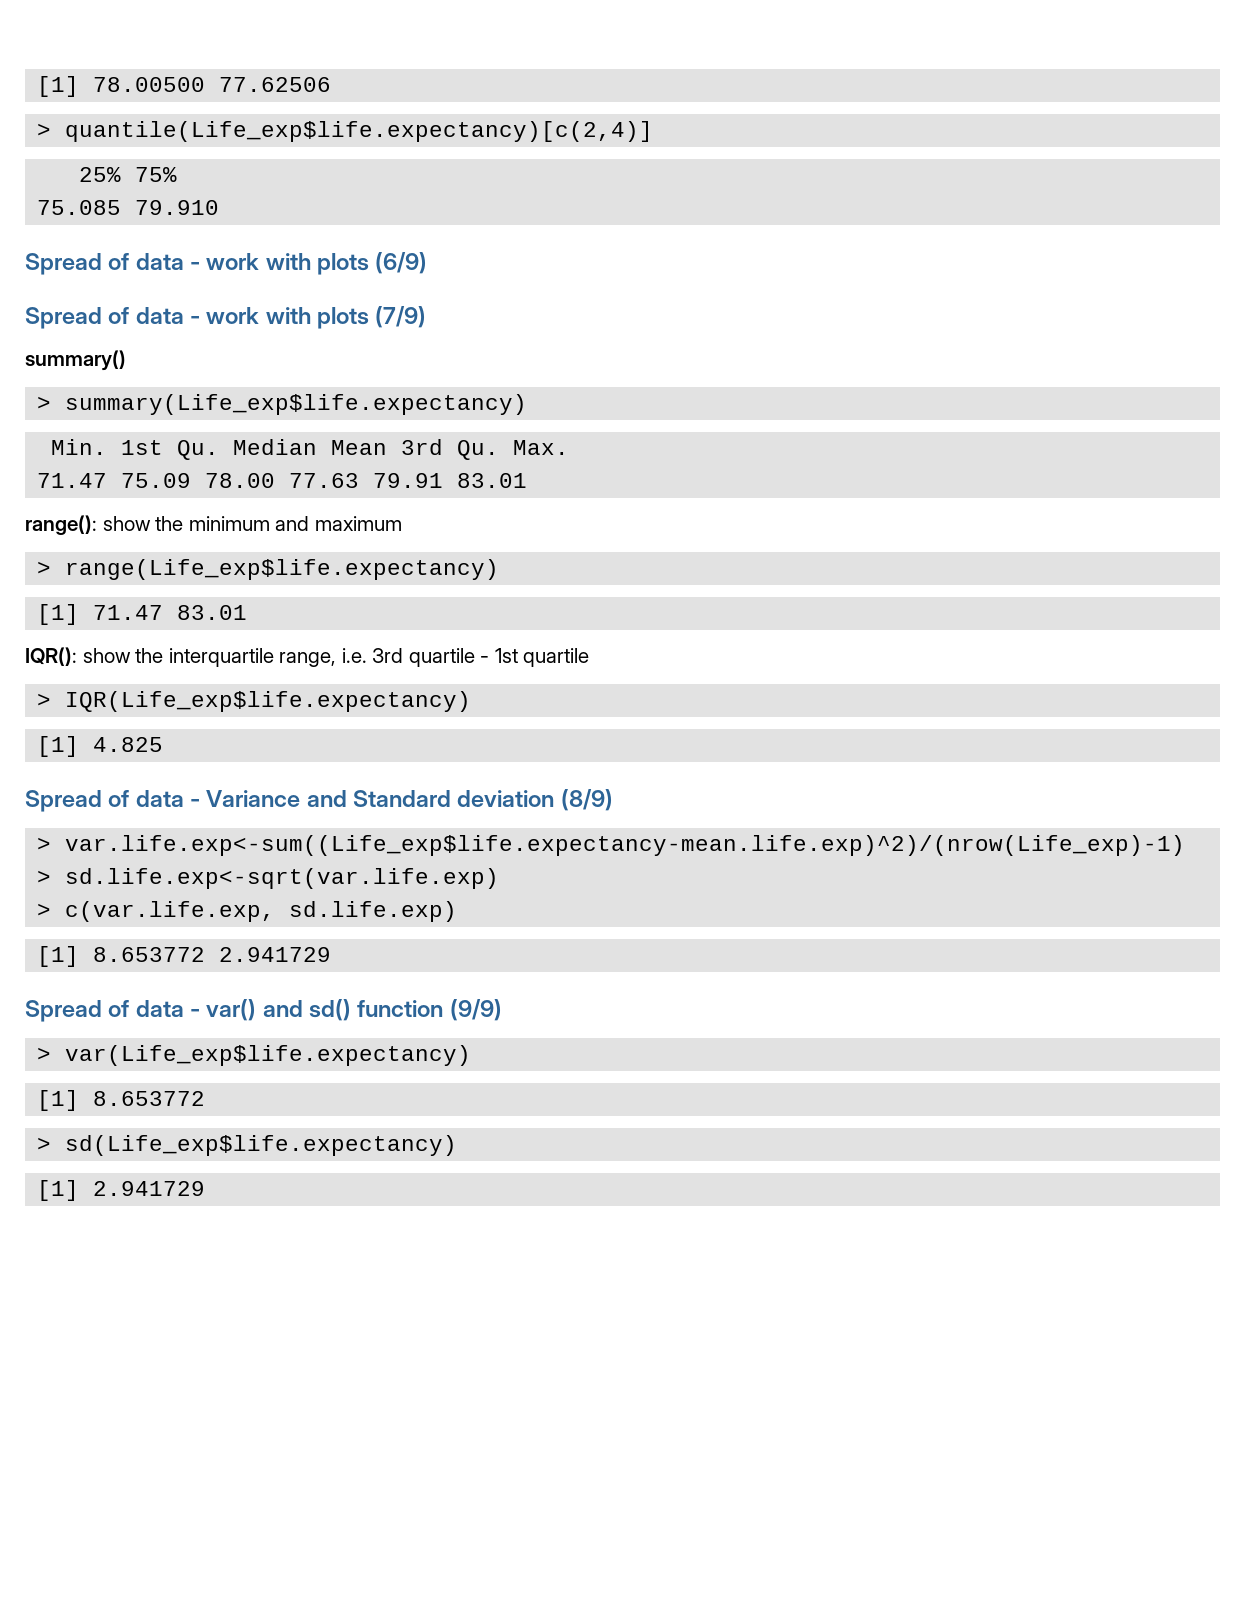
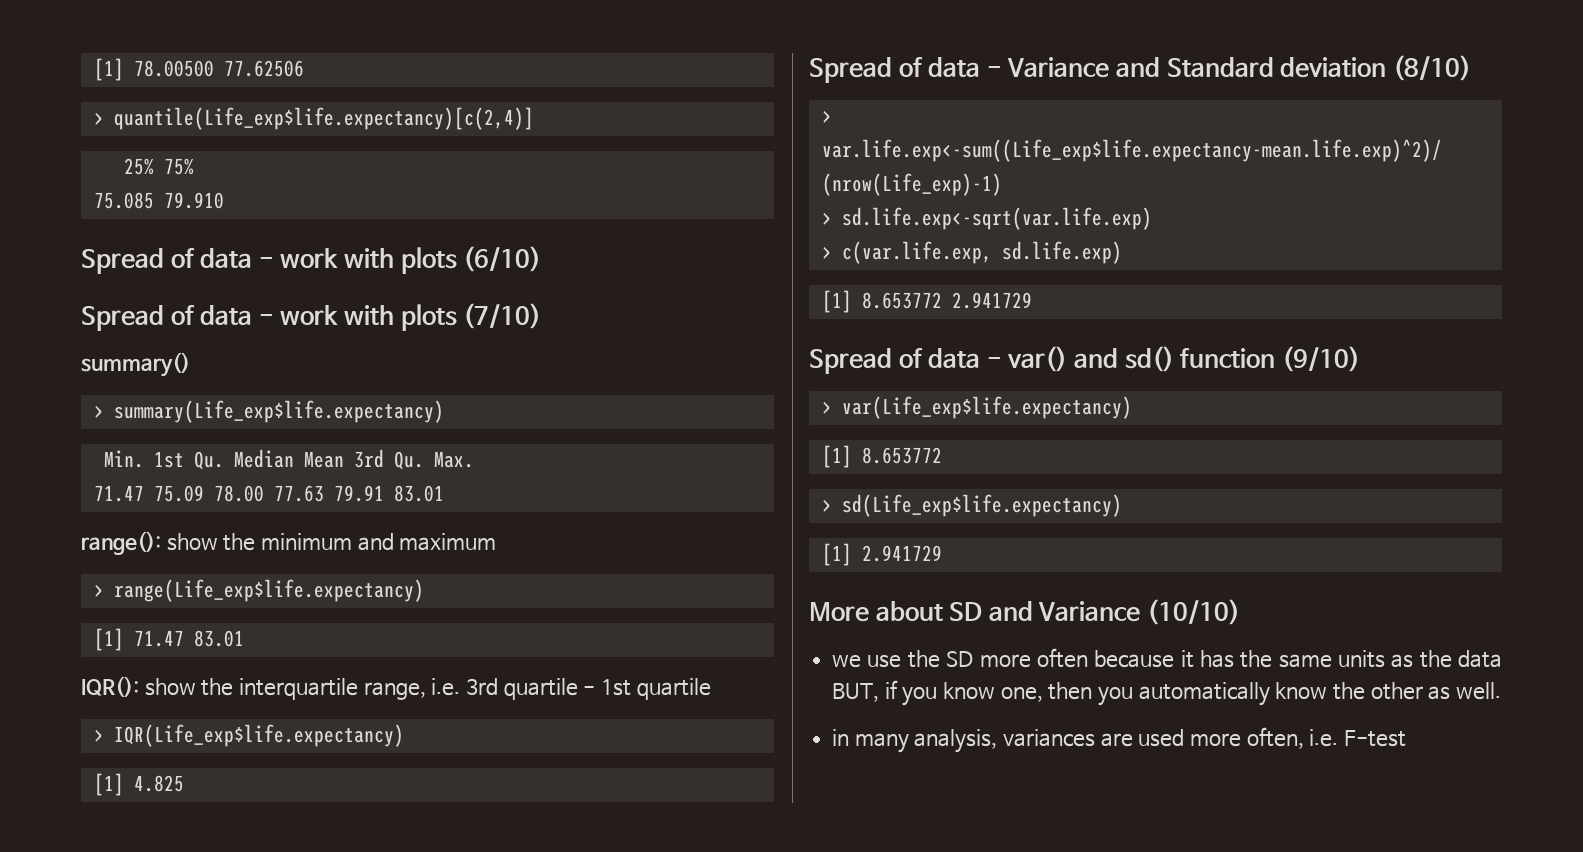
- Spread of data - work with plots (6/9)
- Spread of data - work with plots (7/9)
+ Spread of data - work with plots (6/10)
+ Spread of data - work with plots (7/10)
- Spread of data - Variance and Standard deviation (8/9)
+ Spread of data - Variance and Standard deviation (8/10)
- Spread of data - var() and sd() function (9/9)
+ Spread of data - var() and sd() function (9/10)
+ More about SD and Variance (10/10)
+ we use the SD more often because it has the same units as the data BUT, if you know one, then you automatically know the other as well.
+ in many analysis, variances are used more often, i.e. F-test

